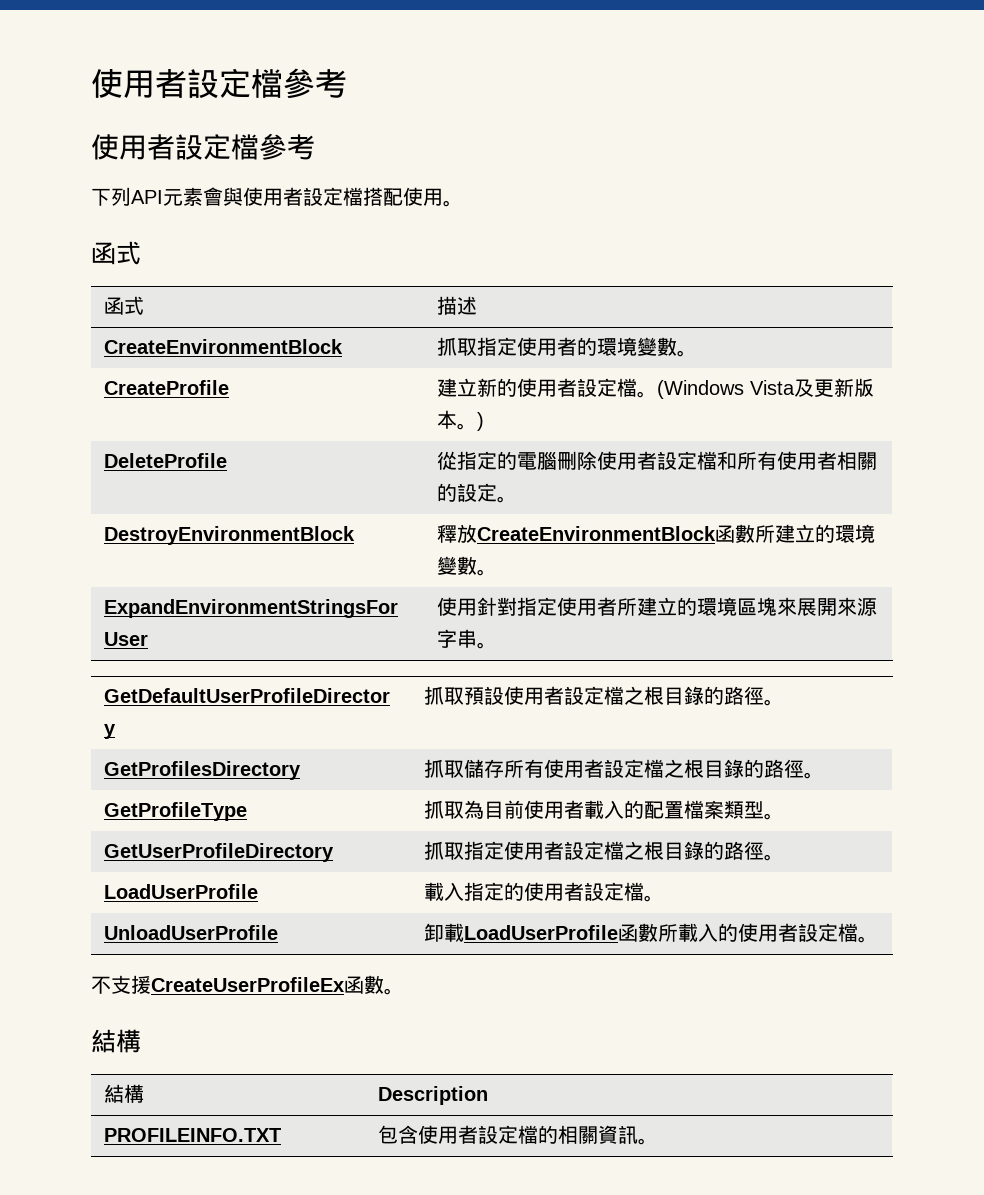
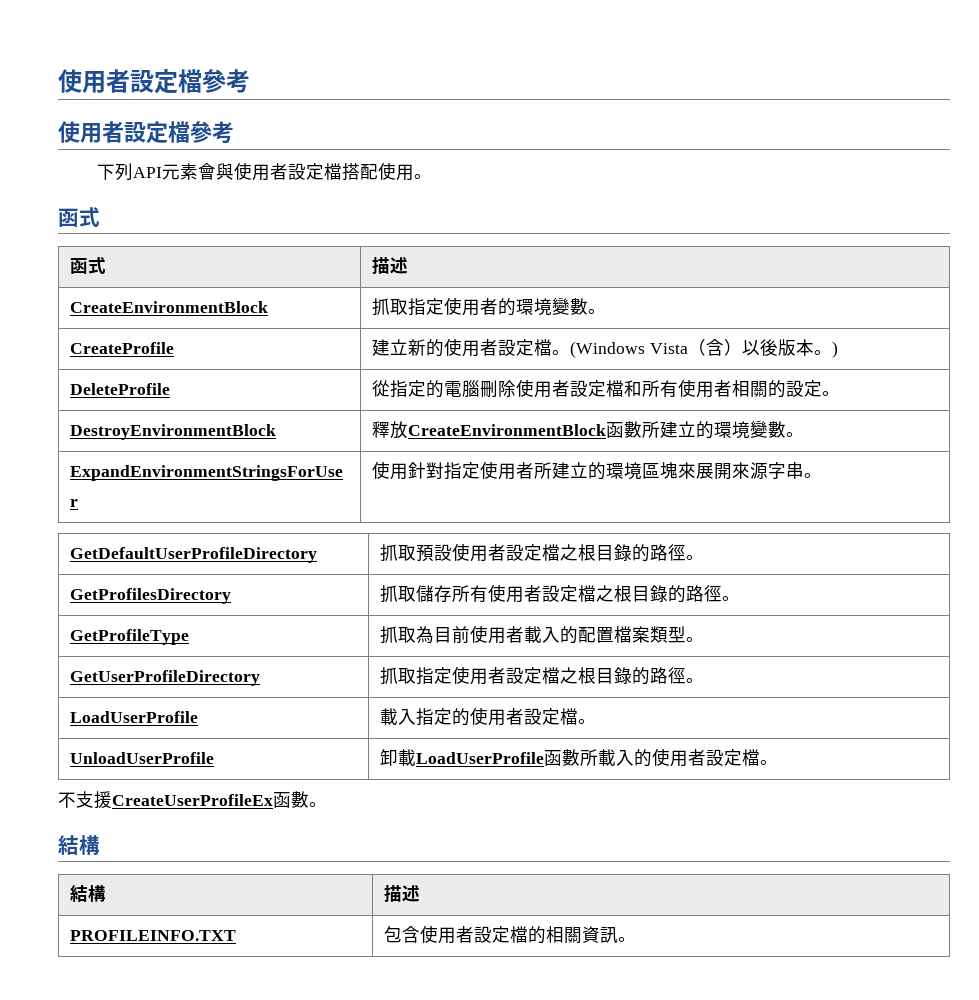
- CreateProfile | 建立新的使用者設定檔。(Windows Vista及更新版本。)
+ CreateProfile | 建立新的使用者設定檔。(Windows Vista（含）以後版本。)
- 結構 | Description
+ 結構 | 描述

